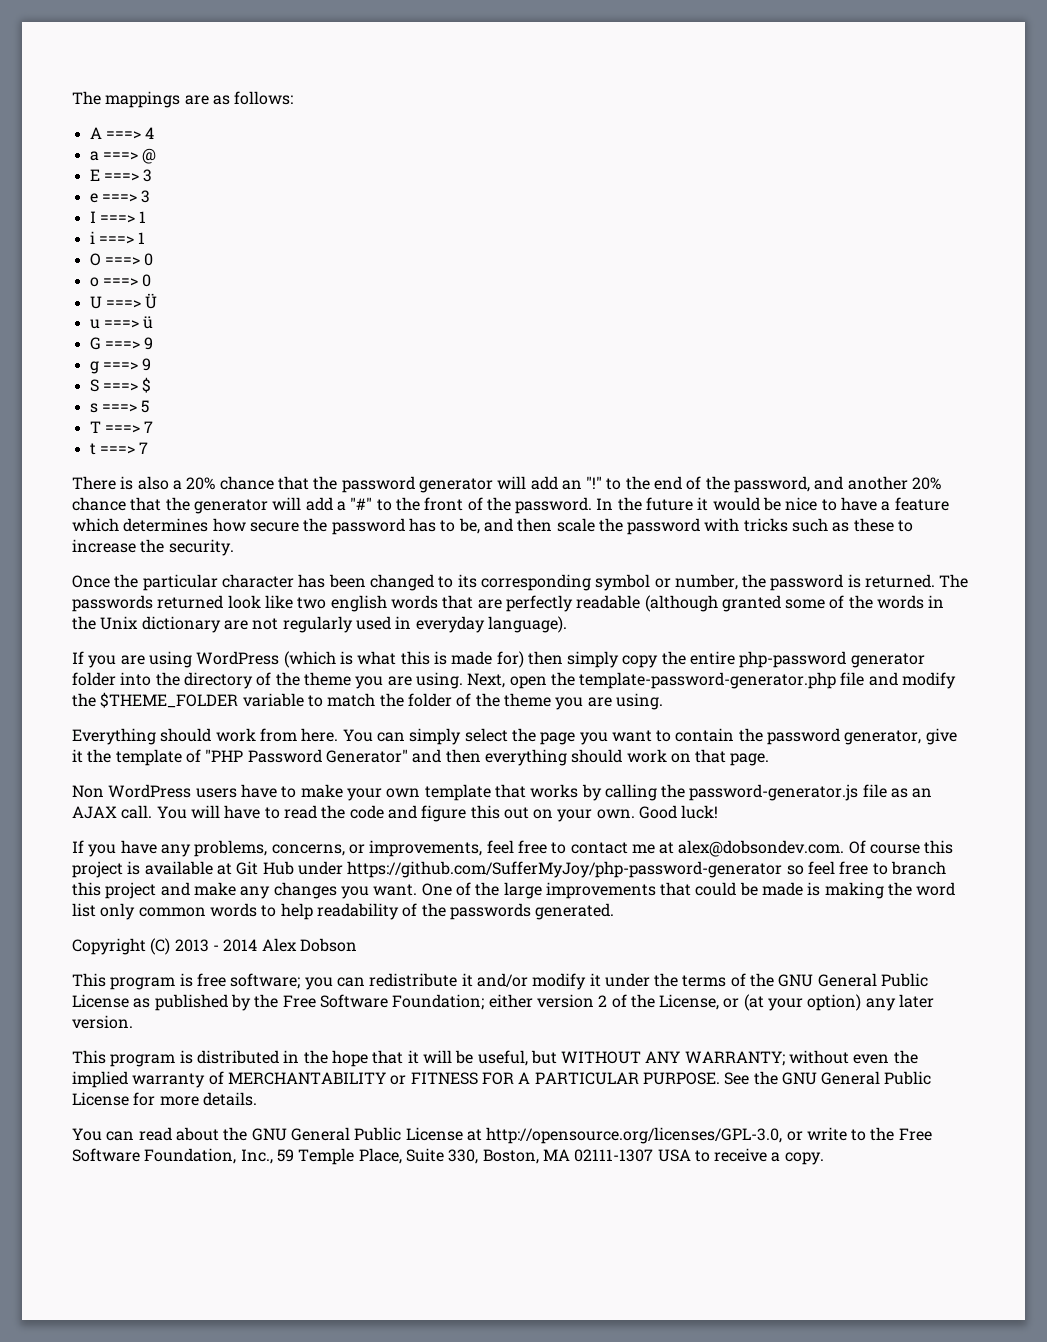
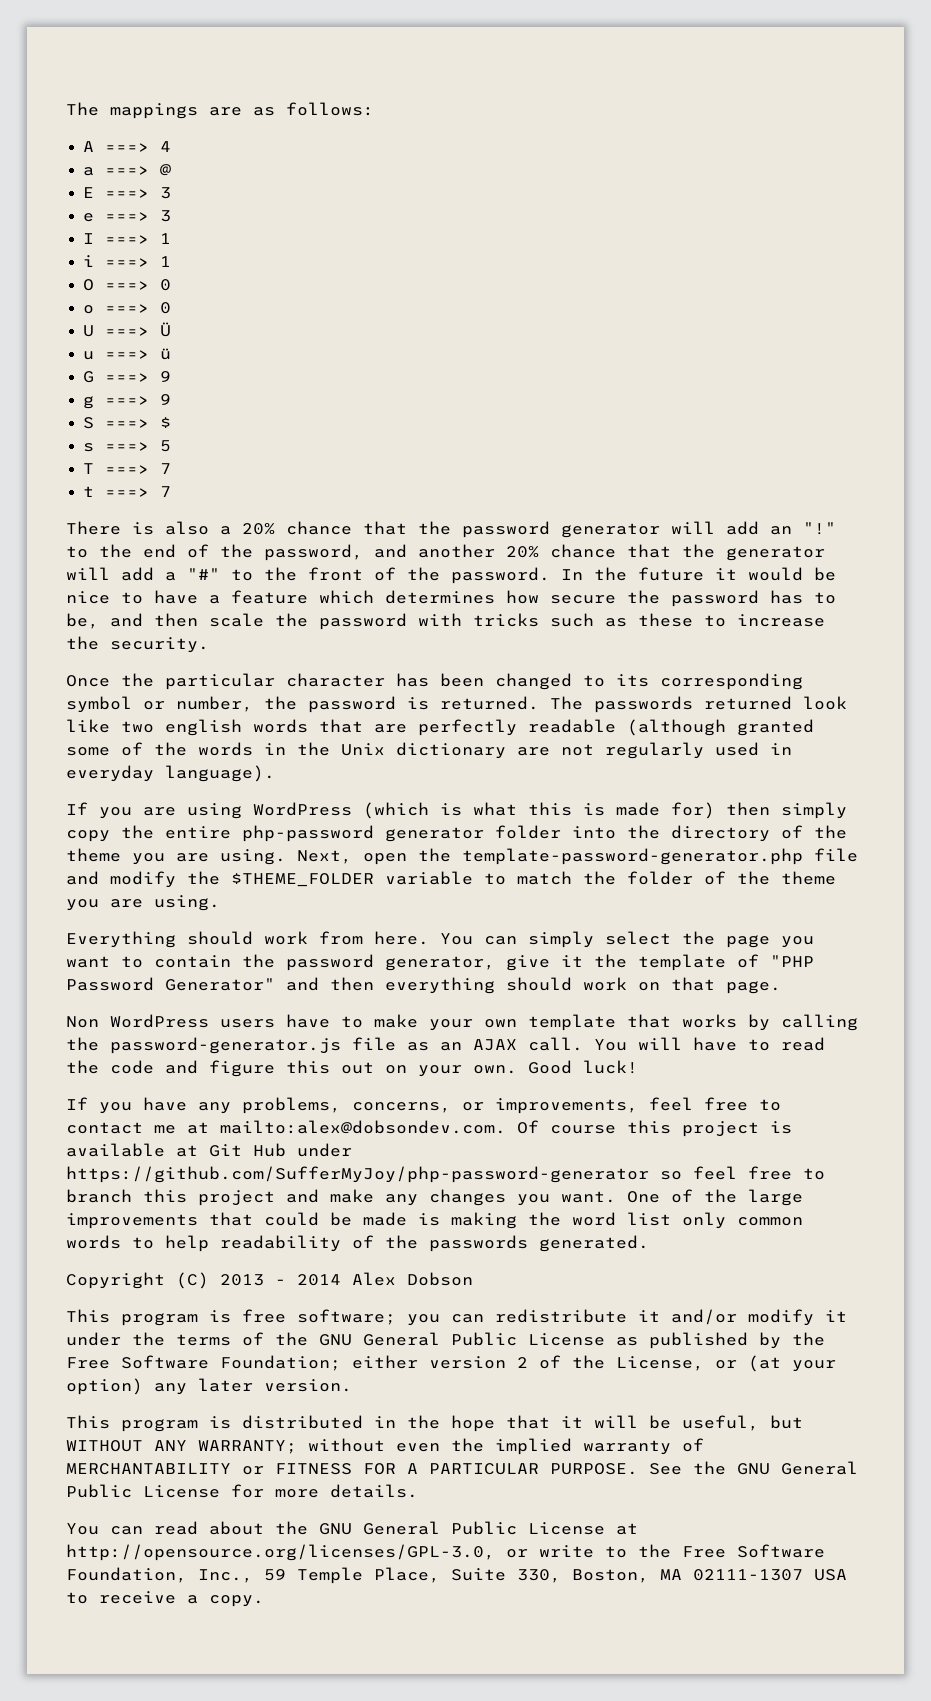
- If you have any problems, concerns, or improvements, feel free to contact me at alex@dobsondev.com. Of course this project is available at Git Hub under https://github.com/SufferMyJoy/php-password-generator so feel free to branch this project and make any changes you want.
+ If you have any problems, concerns, or improvements, feel free to contact me at mailto:alex@dobsondev.com. Of course this project is available at Git Hub under https://github.com/SufferMyJoy/php-password-generator so feel free to branch this project and make any changes you want.

